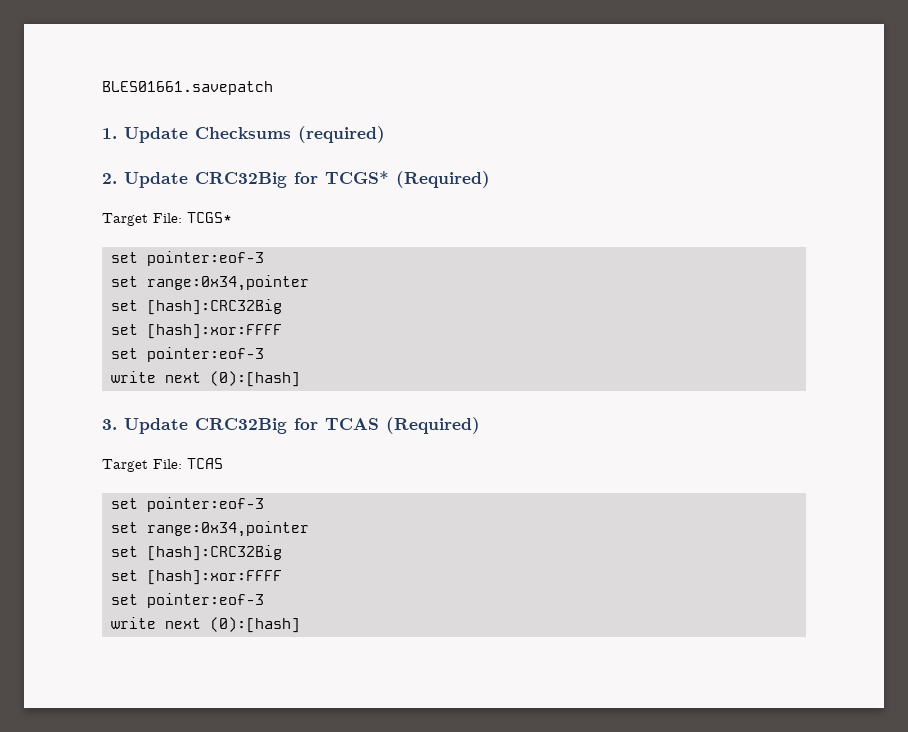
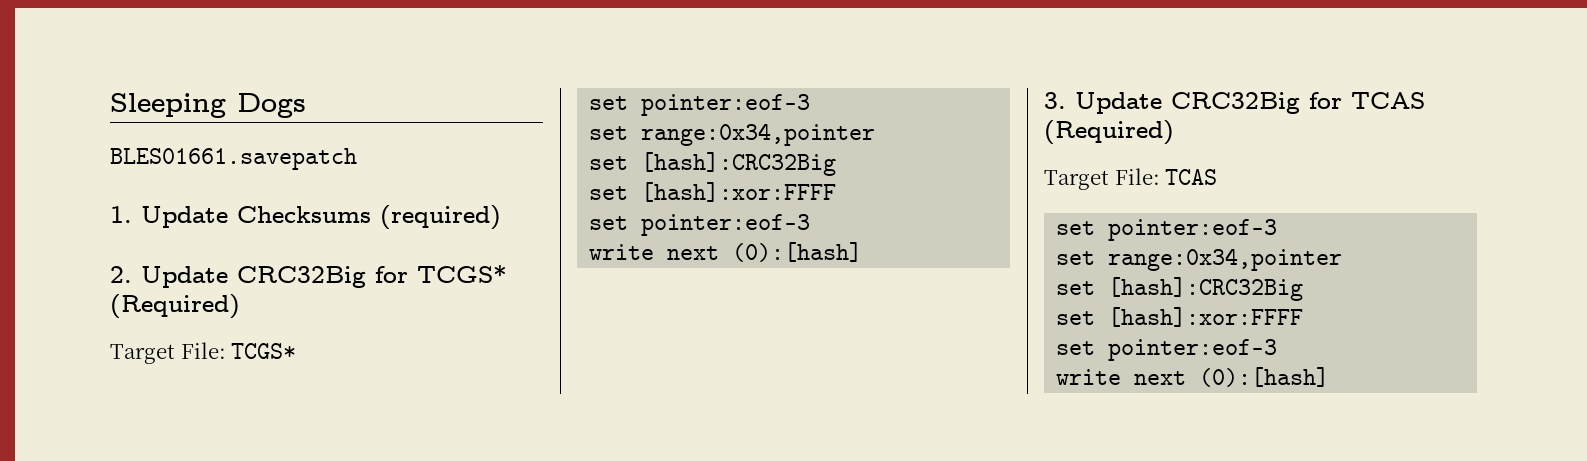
+ Sleeping Dogs

